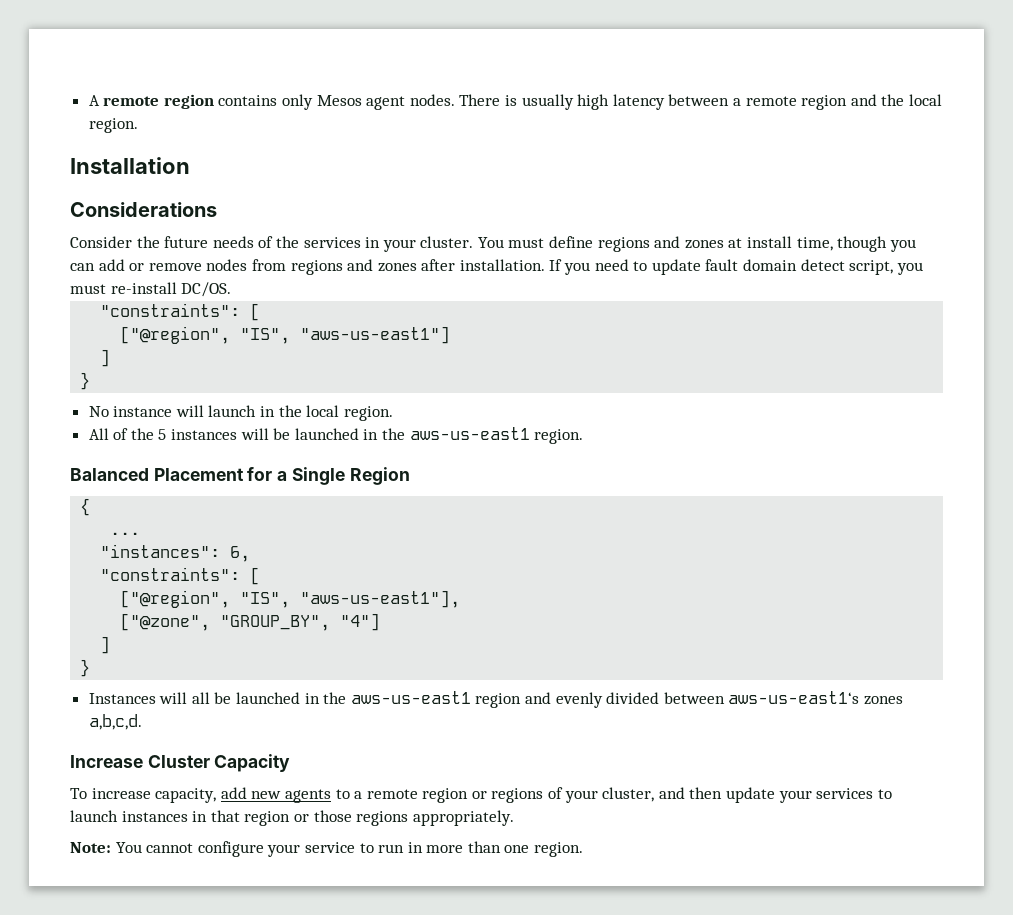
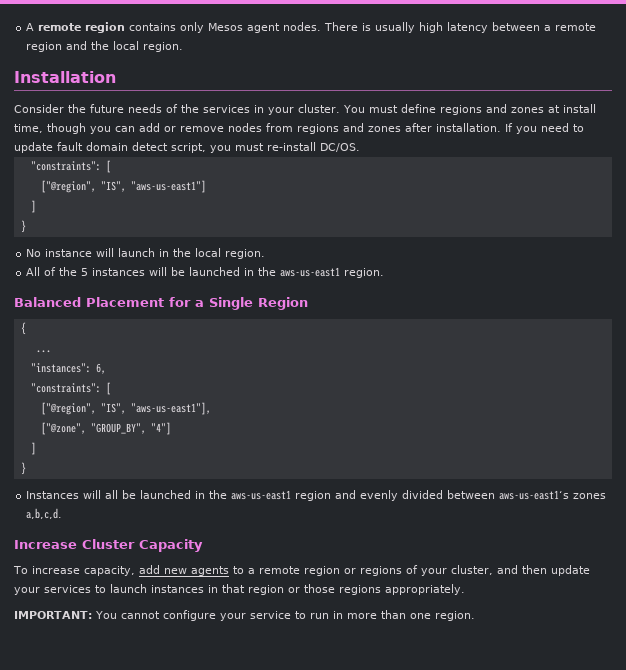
- Considerations
- Note: You cannot configure your service to run in more than one region.
+ IMPORTANT: You cannot configure your service to run in more than one region.

